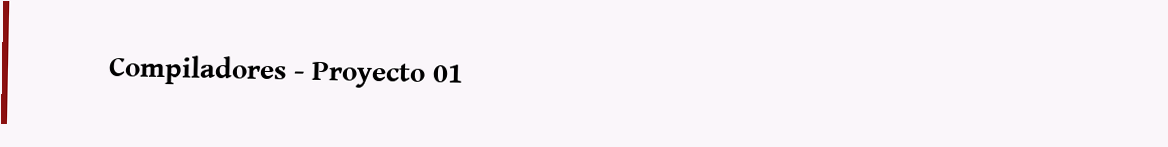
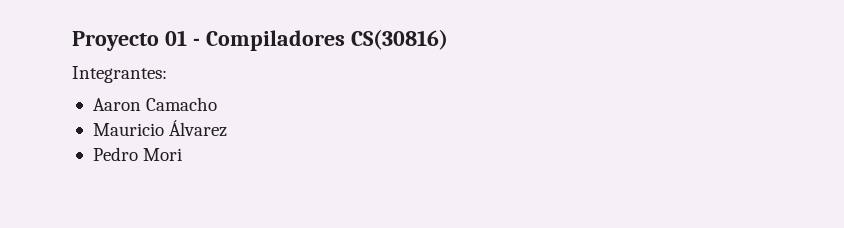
- Compiladores - Proyecto 01
+ Proyecto 01 - Compiladores CS(30816)
+ Integrantes:
+ Aaron Camacho
+ Mauricio Álvarez
+ Pedro Mori

